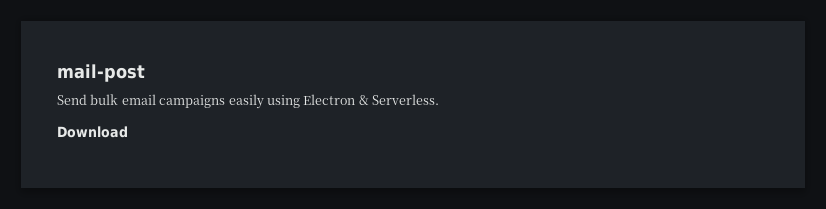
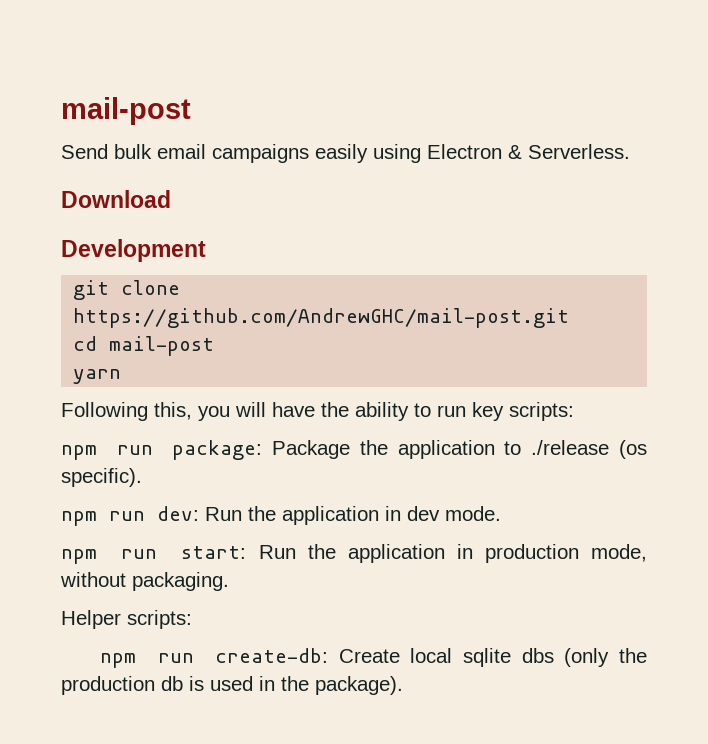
+ Development
+ git clone https://github.com/AndrewGHC/mail-post.git
+ cd mail-post
+ yarn
+ Following this, you will have the ability to run key scripts:
+ npm run package: Package the application to ./release (os specific).
+ npm run dev: Run the application in dev mode.
+ npm run start: Run the application in production mode, without packaging.
+ Helper scripts:
+ npm run create-db: Create local sqlite dbs (only the production db is used in the package).

